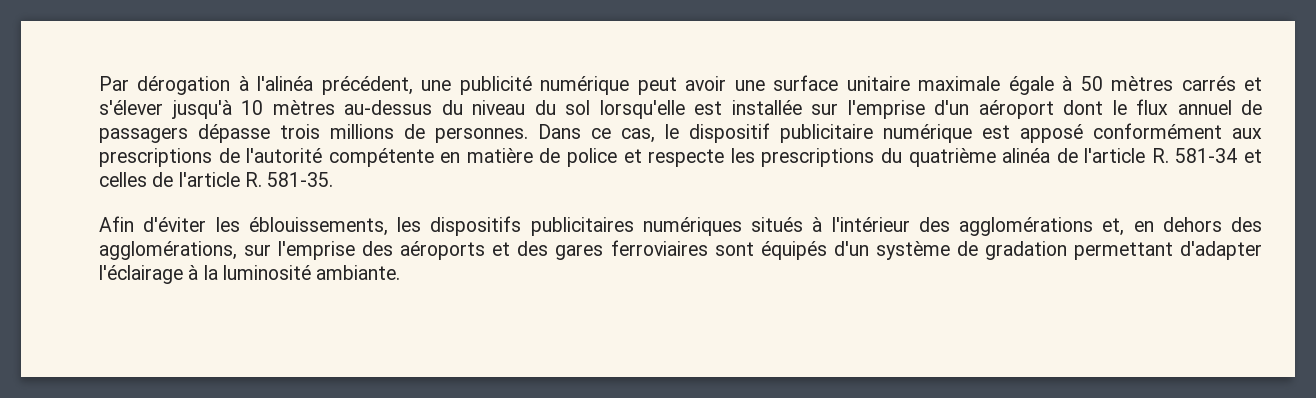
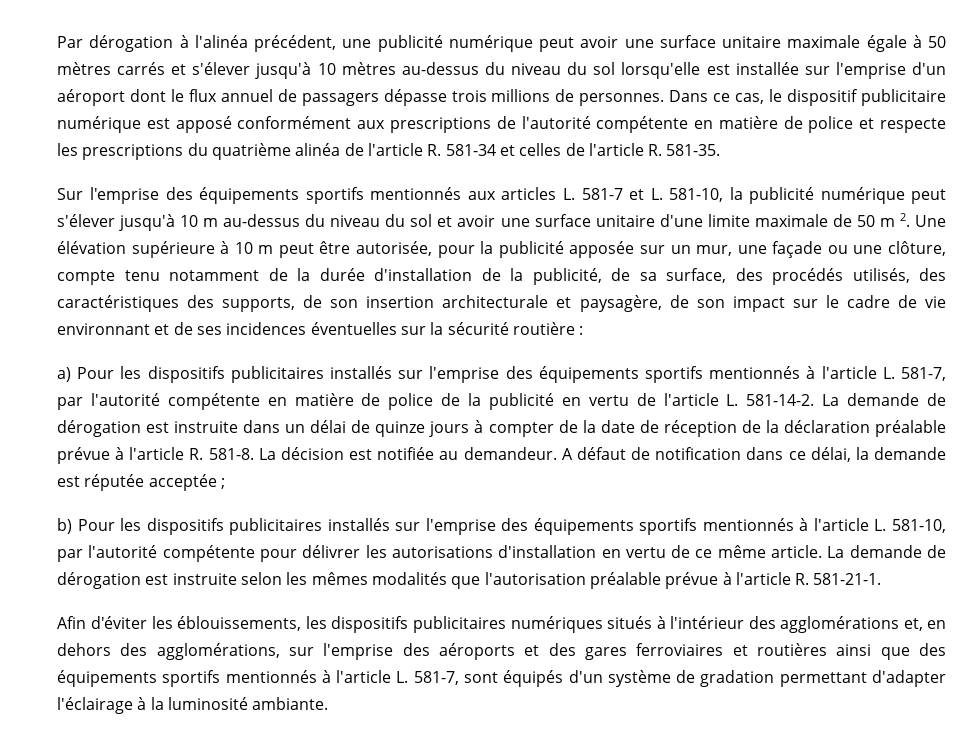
+ Sur l'emprise des équipements sportifs mentionnés aux articles L. 581-7 et L. 581-10, la publicité numérique peut s'élever jusqu'à 10 m au-dessus du niveau du sol et avoir une surface unitaire d'une limite maximale de 50 m 2. Une élévation supérieure à 10 m peut être autorisée, pour la publicité apposée sur un mur, une façade ou une clôture, compte tenu notamment de la durée d'installation de la publicité, de sa surface, des procédés utilisés, des caractéristiques des supports, de son insertion architecturale et paysagère, de son impact sur le cadre de vie environnant et de ses incidences éventuelles sur la sécurité routière :
+ a) Pour les dispositifs publicitaires installés sur l'emprise des équipements sportifs mentionnés à l'article L. 581-7, par l'autorité compétente en matière de police de la publicité en vertu de l'article L. 581-14-2. La demande de dérogation est instruite dans un délai de quinze jours à compter de la date de réception de la déclaration préalable prévue à l'article R. 581-8. La décision est notifiée au demandeur. A défaut de notification dans ce délai, la demande est réputée acceptée ;
+ b) Pour les dispositifs publicitaires installés sur l'emprise des équipements sportifs mentionnés à l'article L. 581-10, par l'autorité compétente pour délivrer les autorisations d'installation en vertu de ce même article. La demande de dérogation est instruite selon les mêmes modalités que l'autorisation préalable prévue à l'article R. 581-21-1.
- Afin d'éviter les éblouissements, les dispositifs publicitaires numériques situés à l'intérieur des agglomérations et, en dehors des agglomérations, sur l'emprise des aéroports et des gares ferroviaires sont équipés d'un système de gradation permettant d'adapter l'éclairage à la luminosité ambiante.
+ Afin d'éviter les éblouissements, les dispositifs publicitaires numériques situés à l'intérieur des agglomérations et, en dehors des agglomérations, sur l'emprise des aéroports et des gares ferroviaires et routières ainsi que des équipements sportifs mentionnés à l'article L. 581-7, sont équipés d'un système de gradation permettant d'adapter l'éclairage à la luminosité ambiante.

